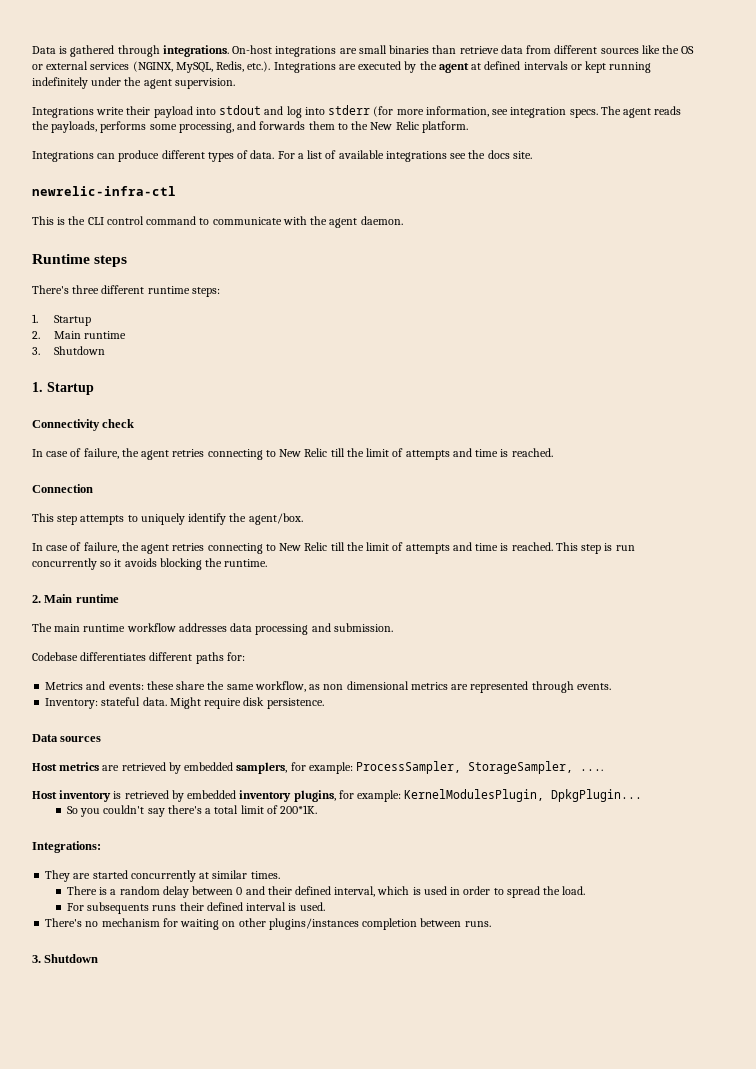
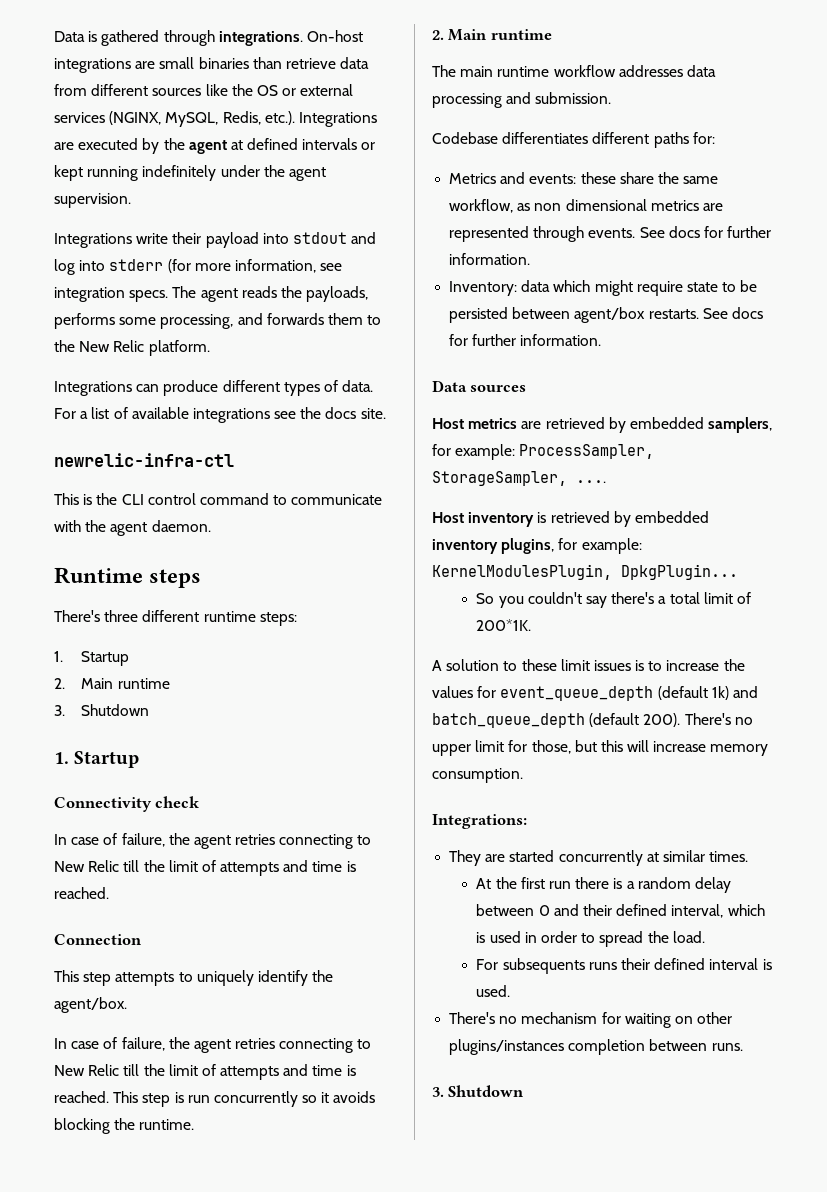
- Metrics and events: these share the same workflow, as non dimensional metrics are represented through events.
- Inventory: stateful data. Might require disk persistence.
+ Metrics and events: these share the same workflow, as non dimensional metrics are represented through events. See docs for further information.
+ Inventory: data which might require state to be persisted between agent/box restarts. See docs for further information.
+ A solution to these limit issues is to increase the values for event_queue_depth (default 1k) and batch_queue_depth (default 200). There's no upper limit for those, but this will increase memory consumption.
- There is a random delay between 0 and their defined interval, which is used in order to spread the load.
+ At the first run there is a random delay between 0 and their defined interval, which is used in order to spread the load.

